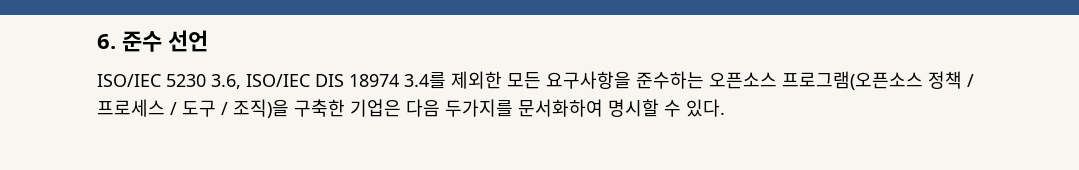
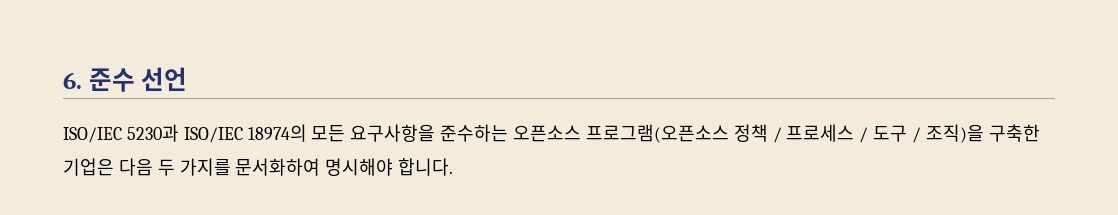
- ISO/IEC 5230 3.6, ISO/IEC DIS 18974 3.4를 제외한 모든 요구사항을 준수하는 오픈소스 프로그램(오픈소스 정책 / 프로세스 / 도구 / 조직)을 구축한 기업은 다음 두가지를 문서화하여 명시할 수 있다.
+ ISO/IEC 5230과 ISO/IEC 18974의 모든 요구사항을 준수하는 오픈소스 프로그램(오픈소스 정책 / 프로세스 / 도구 / 조직)을 구축한 기업은 다음 두 가지를 문서화하여 명시해야 합니다.

